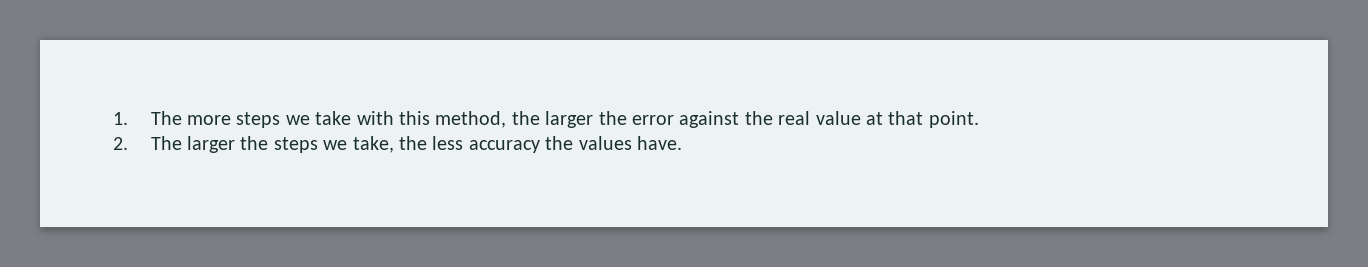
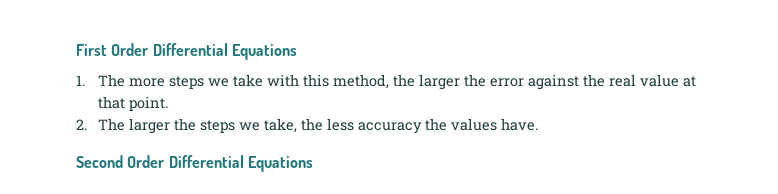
+ First Order Differential Equations
+ Second Order Differential Equations

